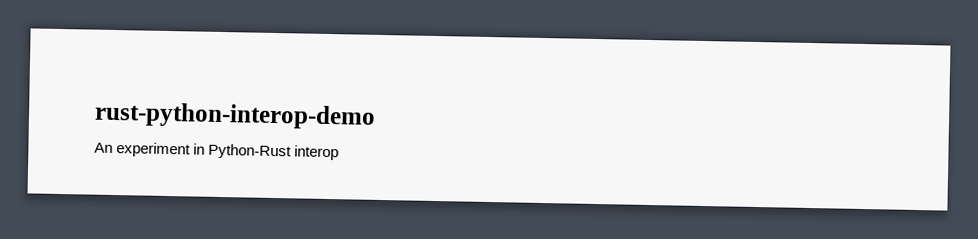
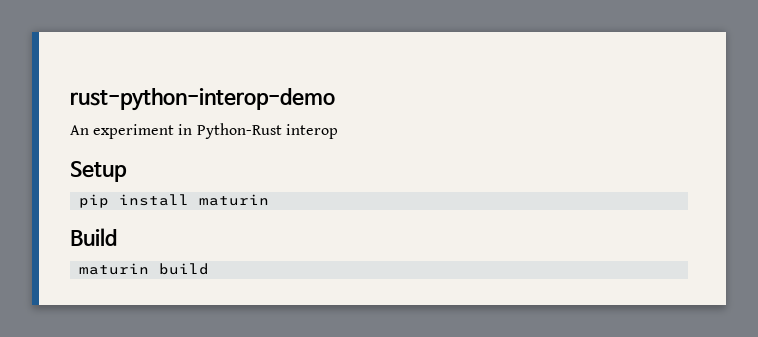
+ Setup
+ pip install maturin
+ Build
+ maturin build

